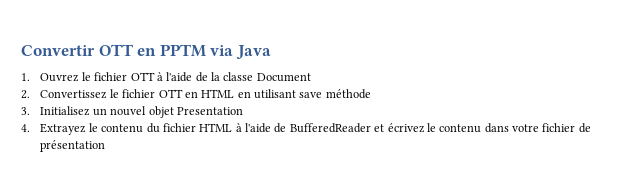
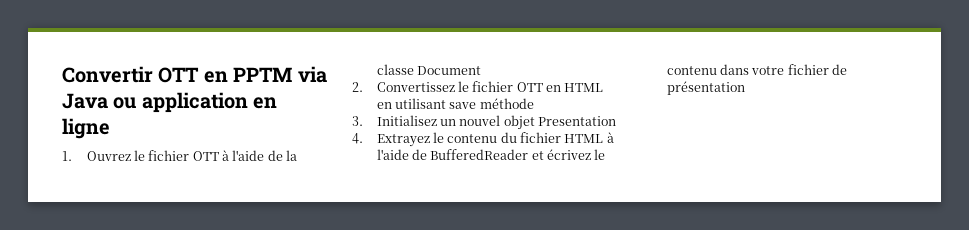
- Convertir OTT en PPTM via Java
+ Convertir OTT en PPTM via Java ou application en ligne

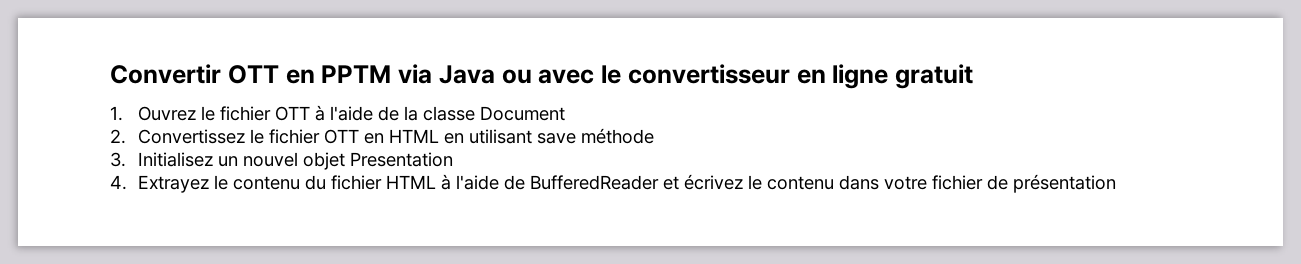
- Convertir OTT en PPTM via Java ou application en ligne
+ Convertir OTT en PPTM via Java ou avec le convertisseur en ligne gratuit

